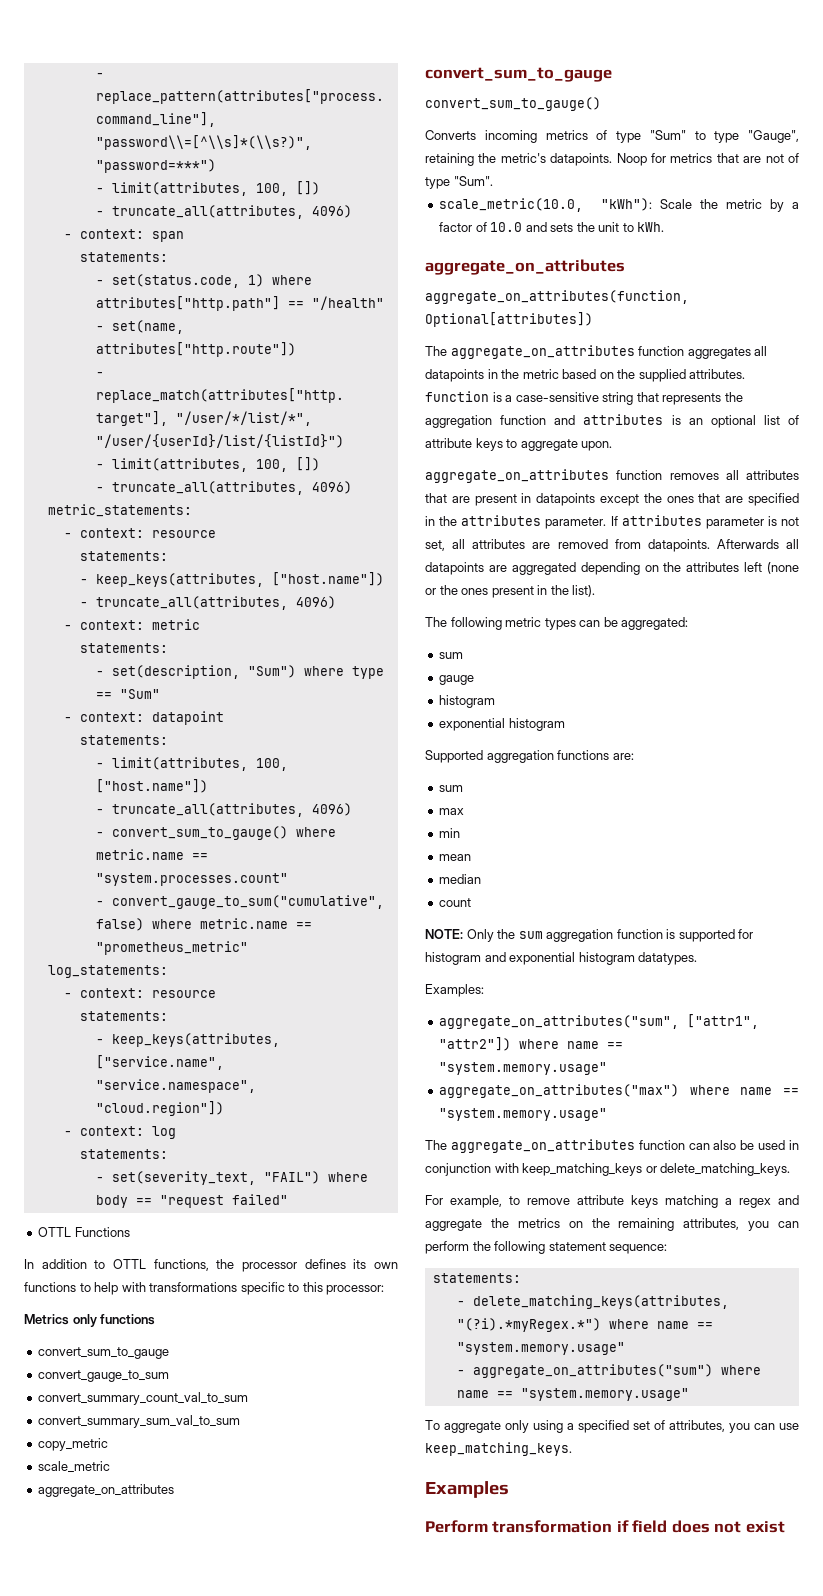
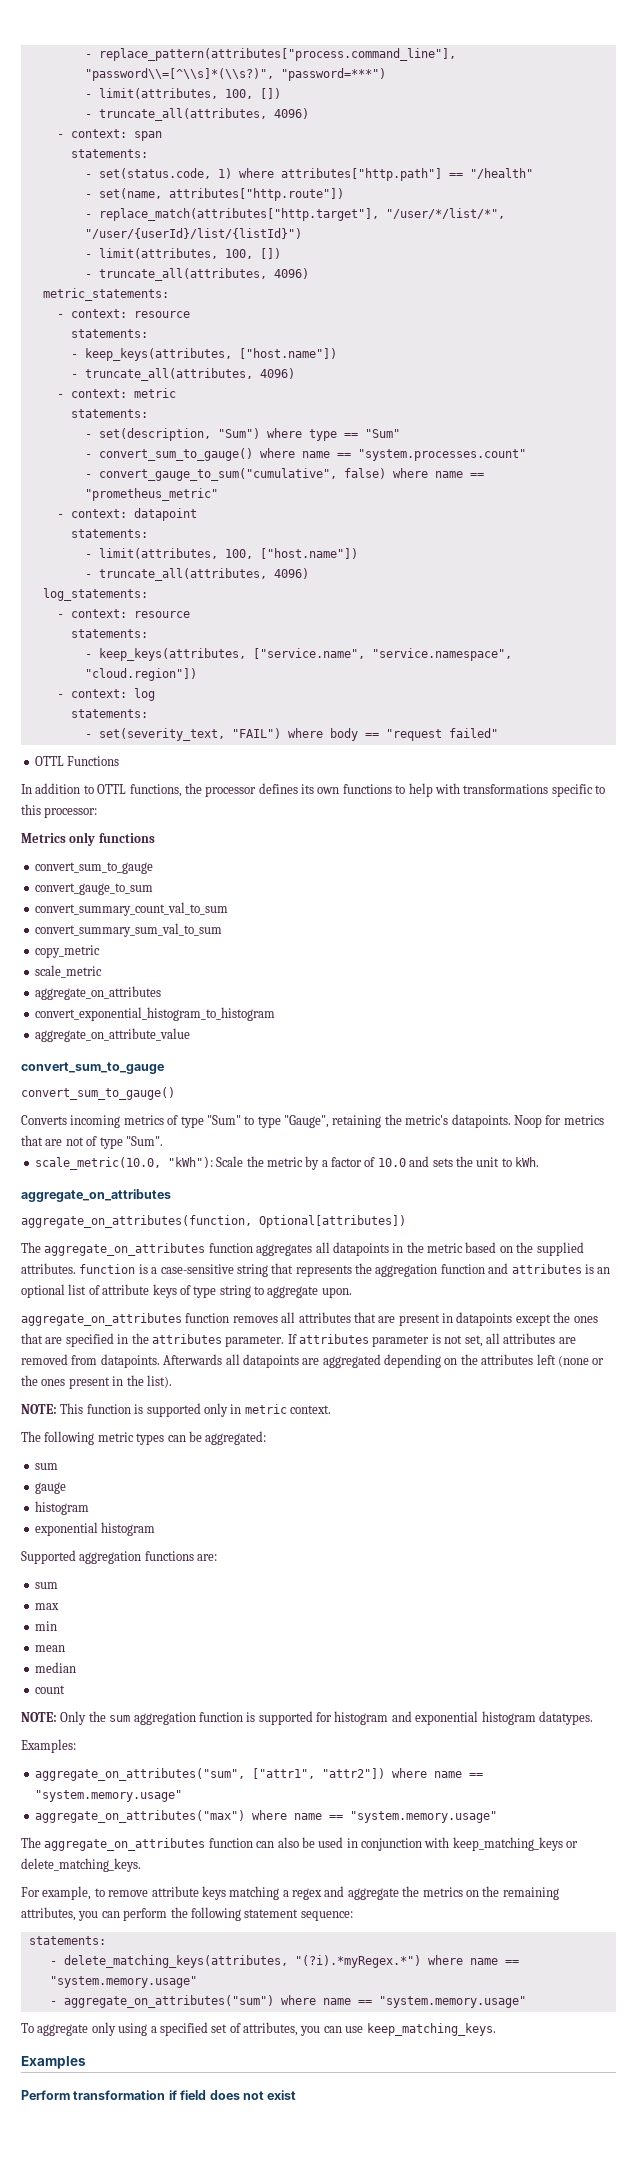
+ - convert_sum_to_gauge() where name == "system.processes.count"
+ - convert_gauge_to_sum("cumulative", false) where name == "prometheus_metric"
- - convert_sum_to_gauge() where metric.name == "system.processes.count"
- - convert_gauge_to_sum("cumulative", false) where metric.name == "prometheus_metric"
+ convert_exponential_histogram_to_histogram
+ aggregate_on_attribute_value
- The aggregate_on_attributes function aggregates all datapoints in the metric based on the supplied attributes. function is a case-sensitive string that represents the aggregation function and attributes is an optional list of attribute keys to aggregate upon.
+ The aggregate_on_attributes function aggregates all datapoints in the metric based on the supplied attributes. function is a case-sensitive string that represents the aggregation function and attributes is an optional list of attribute keys of type string to aggregate upon.
+ NOTE: This function is supported only in metric context.

